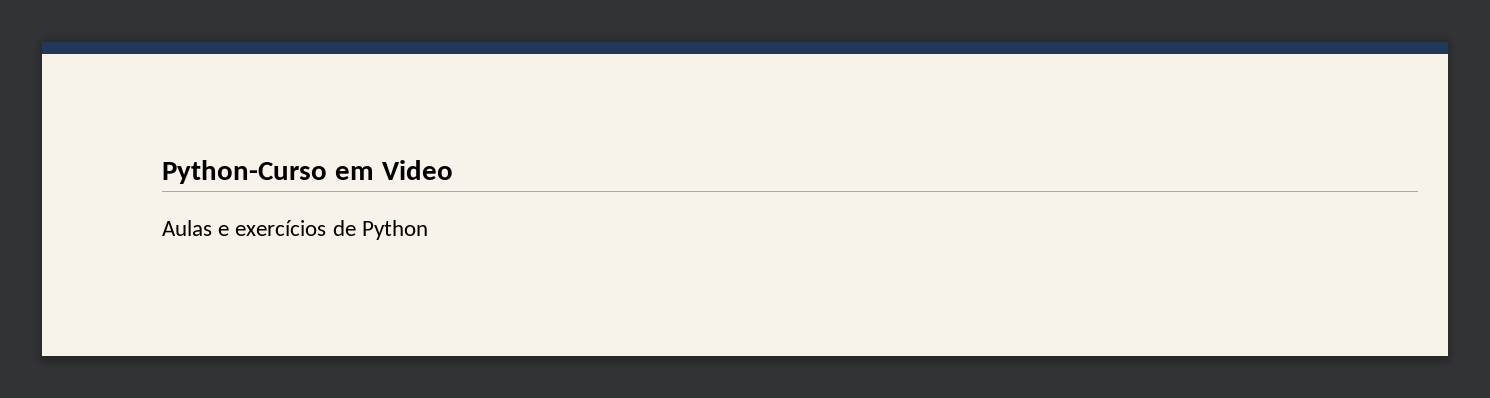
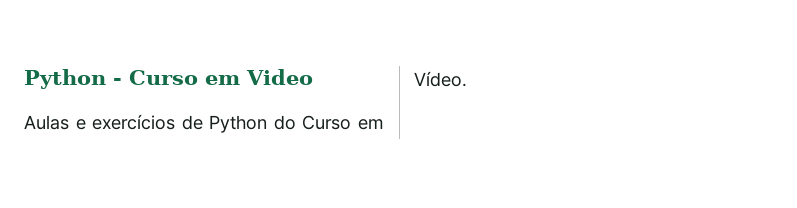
- Python-Curso em Video
+ Python - Curso em Video
- Aulas e exercícios de Python
+ Aulas e exercícios de Python do Curso em Vídeo.

